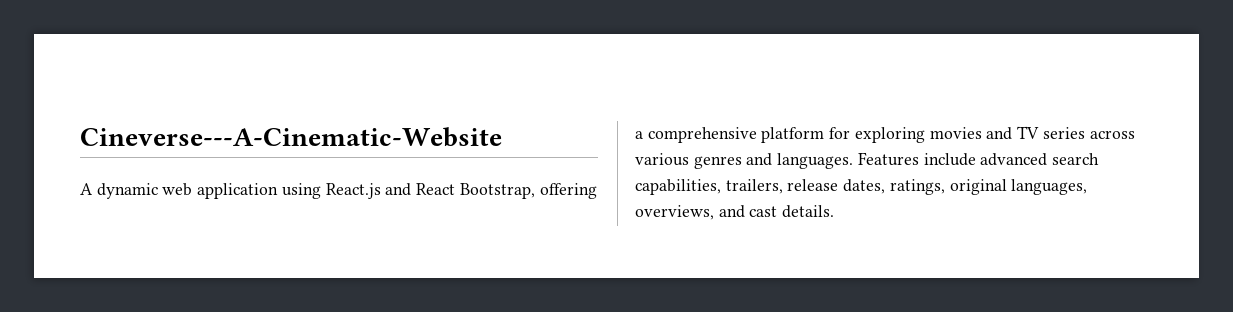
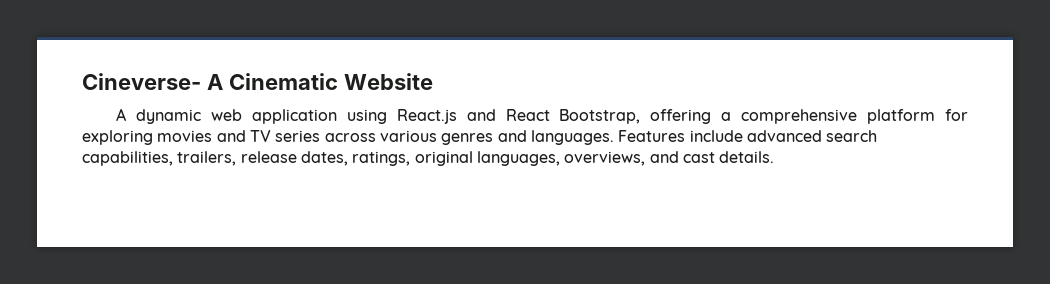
- Cineverse---A-Cinematic-Website
+ Cineverse- A Cinematic Website

